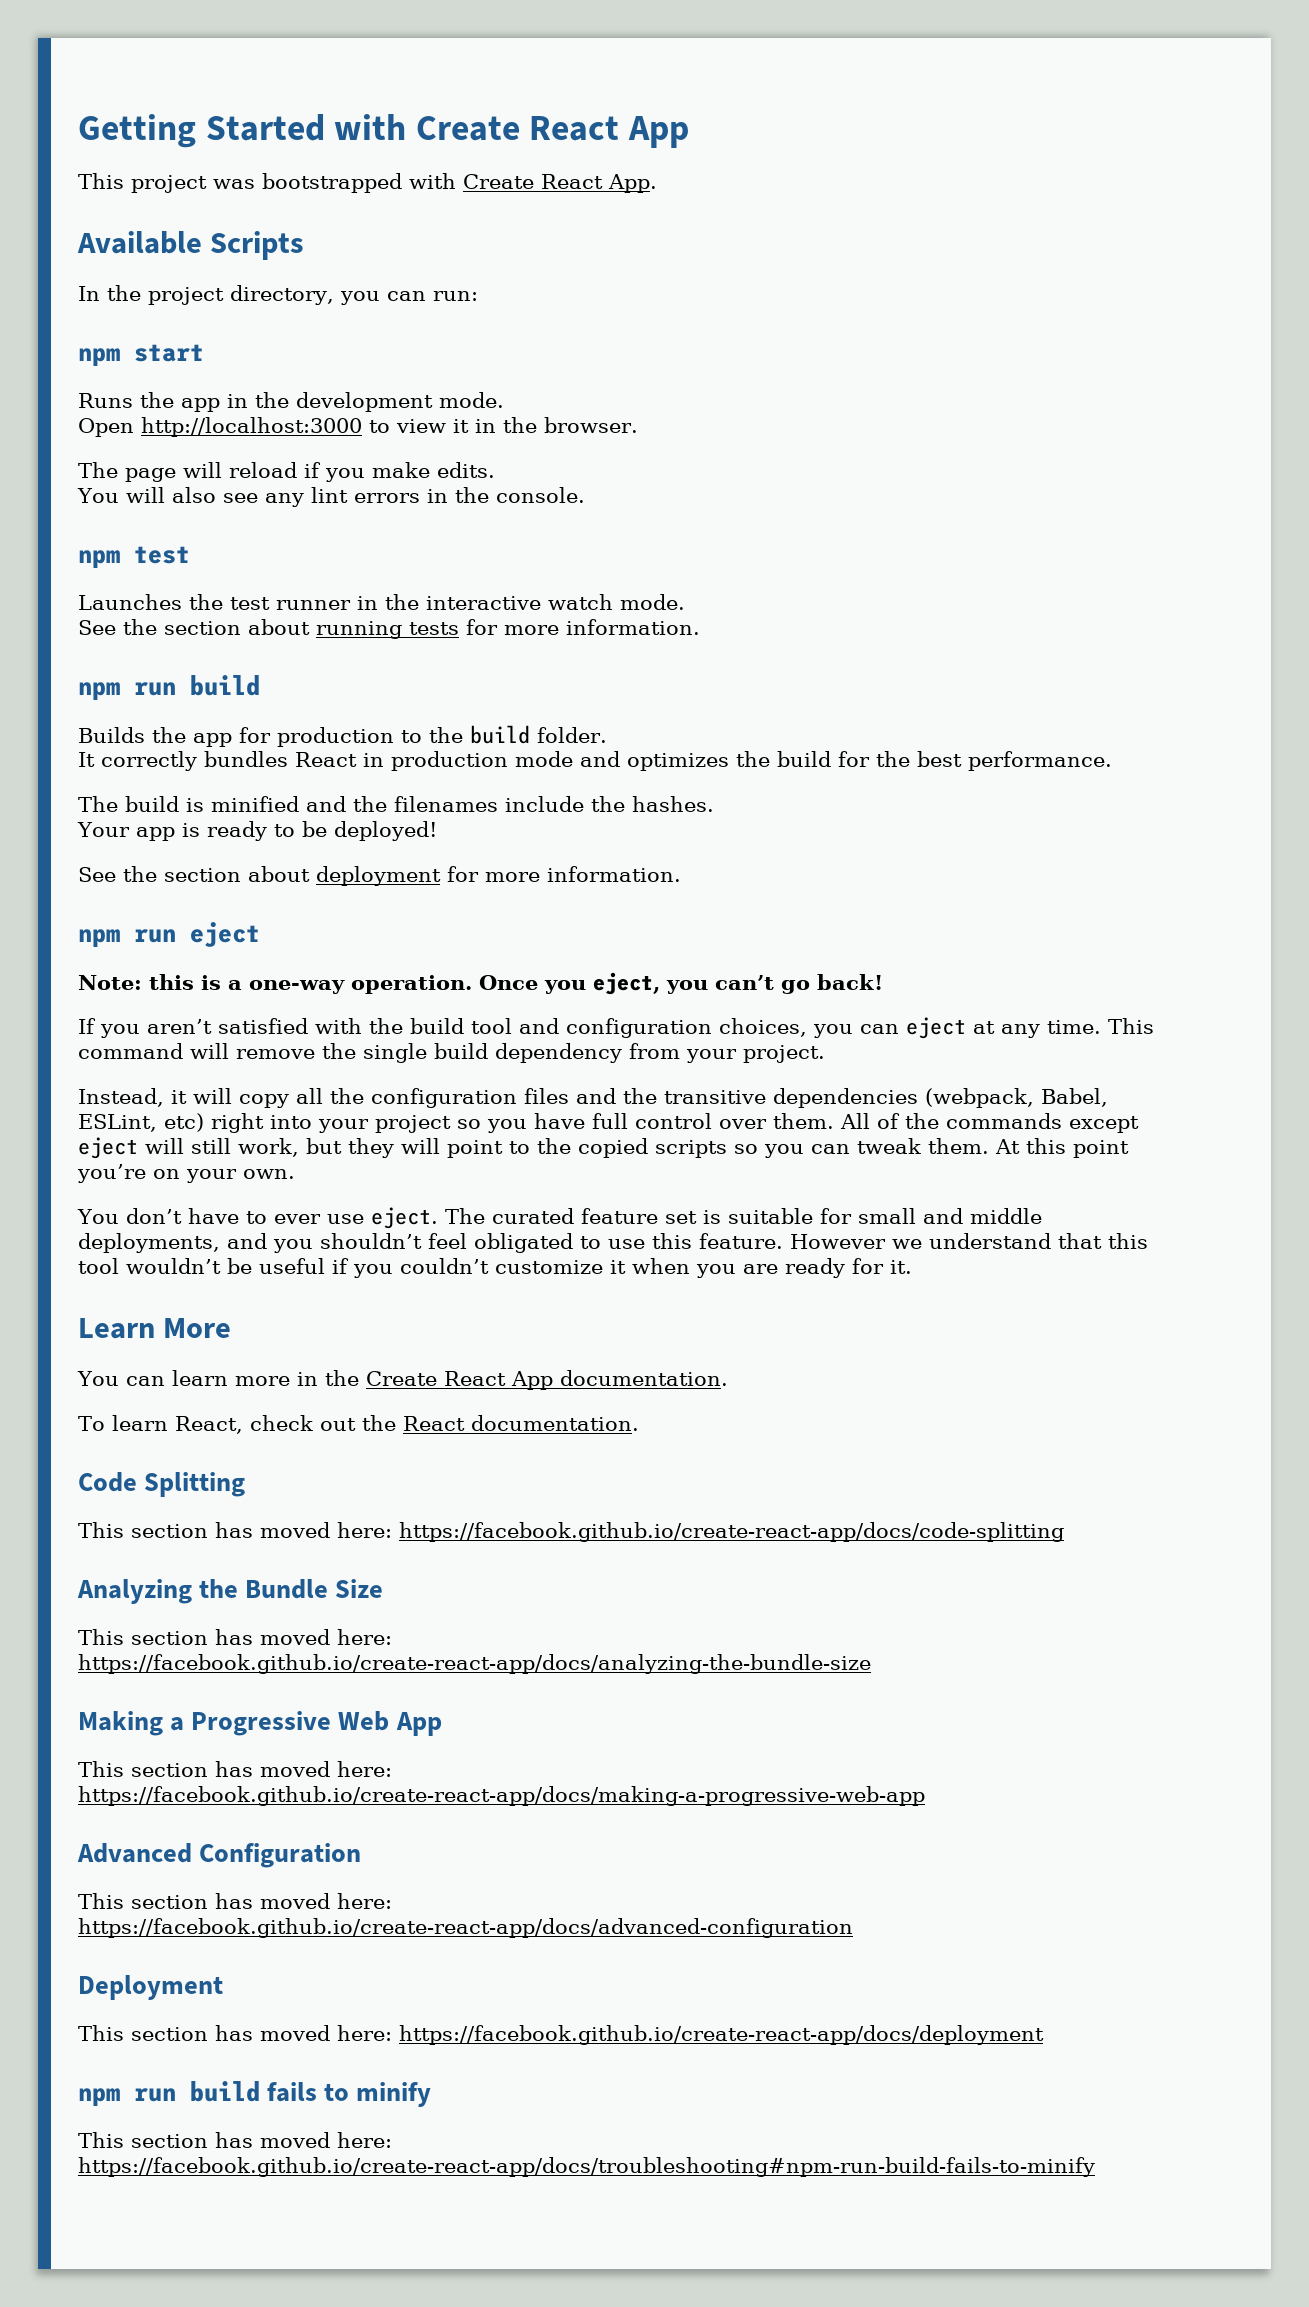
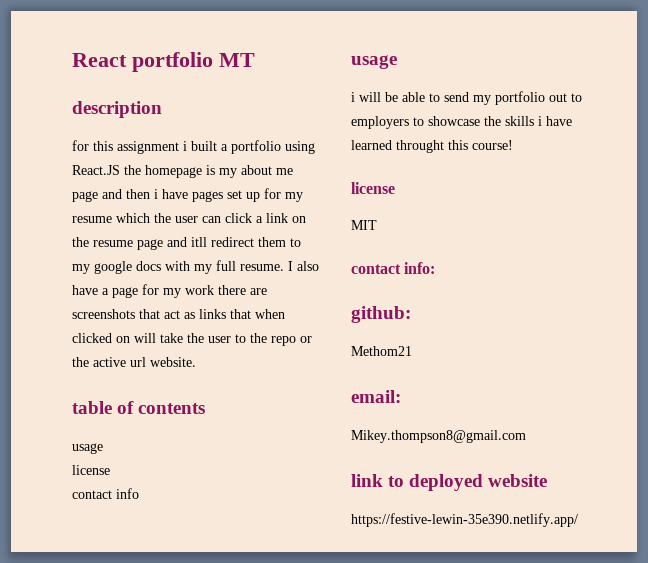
- Getting Started with Create React App
- This project was bootstrapped with Create React App.
- Available Scripts
- In the project directory, you can run:
- npm start
- Runs the app in the development mode.
- Open http://localhost:3000 to view it in the browser.
- The page will reload if you make edits.
- You will also see any lint errors in the console.
- npm test
- Launches the test runner in the interactive watch mode.
- See the section about running tests for more information.
- npm run build
- Builds the app for production to the build folder.
- It correctly bundles React in production mode and optimizes the build for the best performance.
- The build is minified and the filenames include the hashes.
- Your app is ready to be deployed!
- See the section about deployment for more information.
- npm run eject
- Note: this is a one-way operation. Once you eject, you can’t go back!
- If you aren’t satisfied with the build tool and configuration choices, you can eject at any time. This command will remove the single build dependency from your project.
- Instead, it will copy all the configuration files and the transitive dependencies (webpack, Babel, ESLint, etc) right into your project so you have full control over them. All of the commands except eject will still work, but they will point to the copied scripts so you can tweak them. At this point you’re on your own.
- You don’t have to ever use eject. The curated feature set is suitable for small and middle deployments, and you shouldn’t feel obligated to use this feature. However we understand that this tool wouldn’t be useful if you couldn’t customize it when you are ready for it.
- Learn More
- You can learn more in the Create React App documentation.
- To learn React, check out the React documentation.
- Code Splitting
- This section has moved here: https://facebook.github.io/create-react-app/docs/code-splitting
- Analyzing the Bundle Size
- This section has moved here: https://facebook.github.io/create-react-app/docs/analyzing-the-bundle-size
- Making a Progressive Web App
- This section has moved here: https://facebook.github.io/create-react-app/docs/making-a-progressive-web-app
- Advanced Configuration
- This section has moved here: https://facebook.github.io/create-react-app/docs/advanced-configuration
- Deployment
- This section has moved here: https://facebook.github.io/create-react-app/docs/deployment
- npm run build fails to minify
- This section has moved here: https://facebook.github.io/create-react-app/docs/troubleshooting#npm-run-build-fails-to-minify
+ React portfolio MT
+ description
+ for this assignment i built a portfolio using React.JS the homepage is my about me page and then i have pages set up for my resume which the user can click a link on the resume page and itll redirect them to my google docs with my full resume. I also have a page for my work there are screenshots that act as links that when clicked on will take the user to the repo or the active url website.
+ table of contents
+ usage
+ license
+ contact info
+ usage
+ i will be able to send my portfolio out to employers to showcase the skills i have learned throught this course!
+ license
+ MIT
+ contact info:
+ github:
+ Methom21
+ email:
+ Mikey.thompson8@gmail.com
+ link to deployed website
+ https://festive-lewin-35e390.netlify.app/

